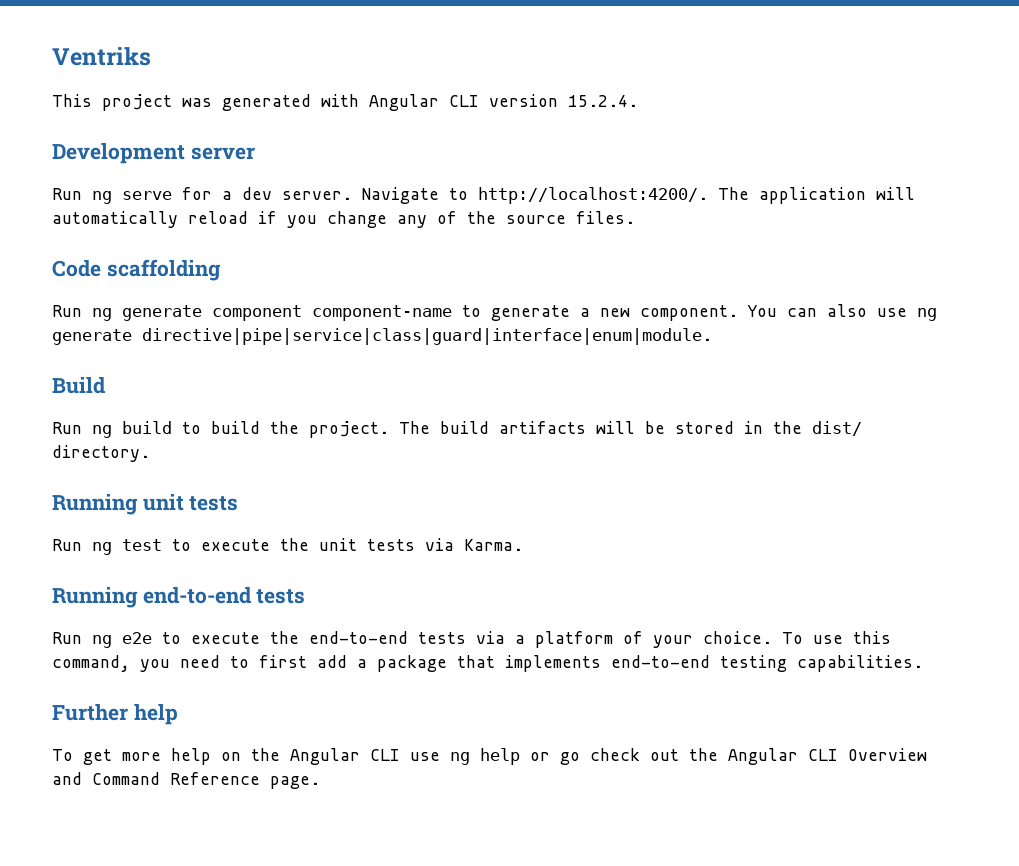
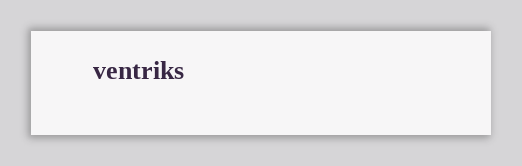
- Ventriks
- This project was generated with Angular CLI version 15.2.4.
- Development server
- Run ng serve for a dev server. Navigate to http://localhost:4200/. The application will automatically reload if you change any of the source files.
- Code scaffolding
- Run ng generate component component-name to generate a new component. You can also use ng generate directive|pipe|service|class|guard|interface|enum|module.
- Build
- Run ng build to build the project. The build artifacts will be stored in the dist/ directory.
- Running unit tests
- Run ng test to execute the unit tests via Karma.
- Running end-to-end tests
- Run ng e2e to execute the end-to-end tests via a platform of your choice. To use this command, you need to first add a package that implements end-to-end testing capabilities.
- Further help
- To get more help on the Angular CLI use ng help or go check out the Angular CLI Overview and Command Reference page.
+ ventriks

